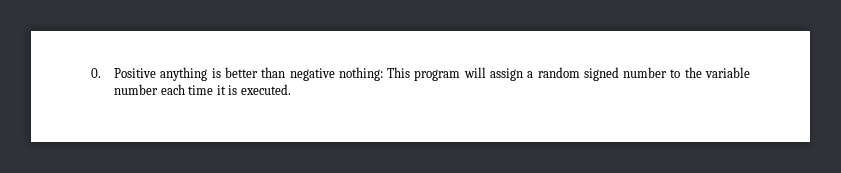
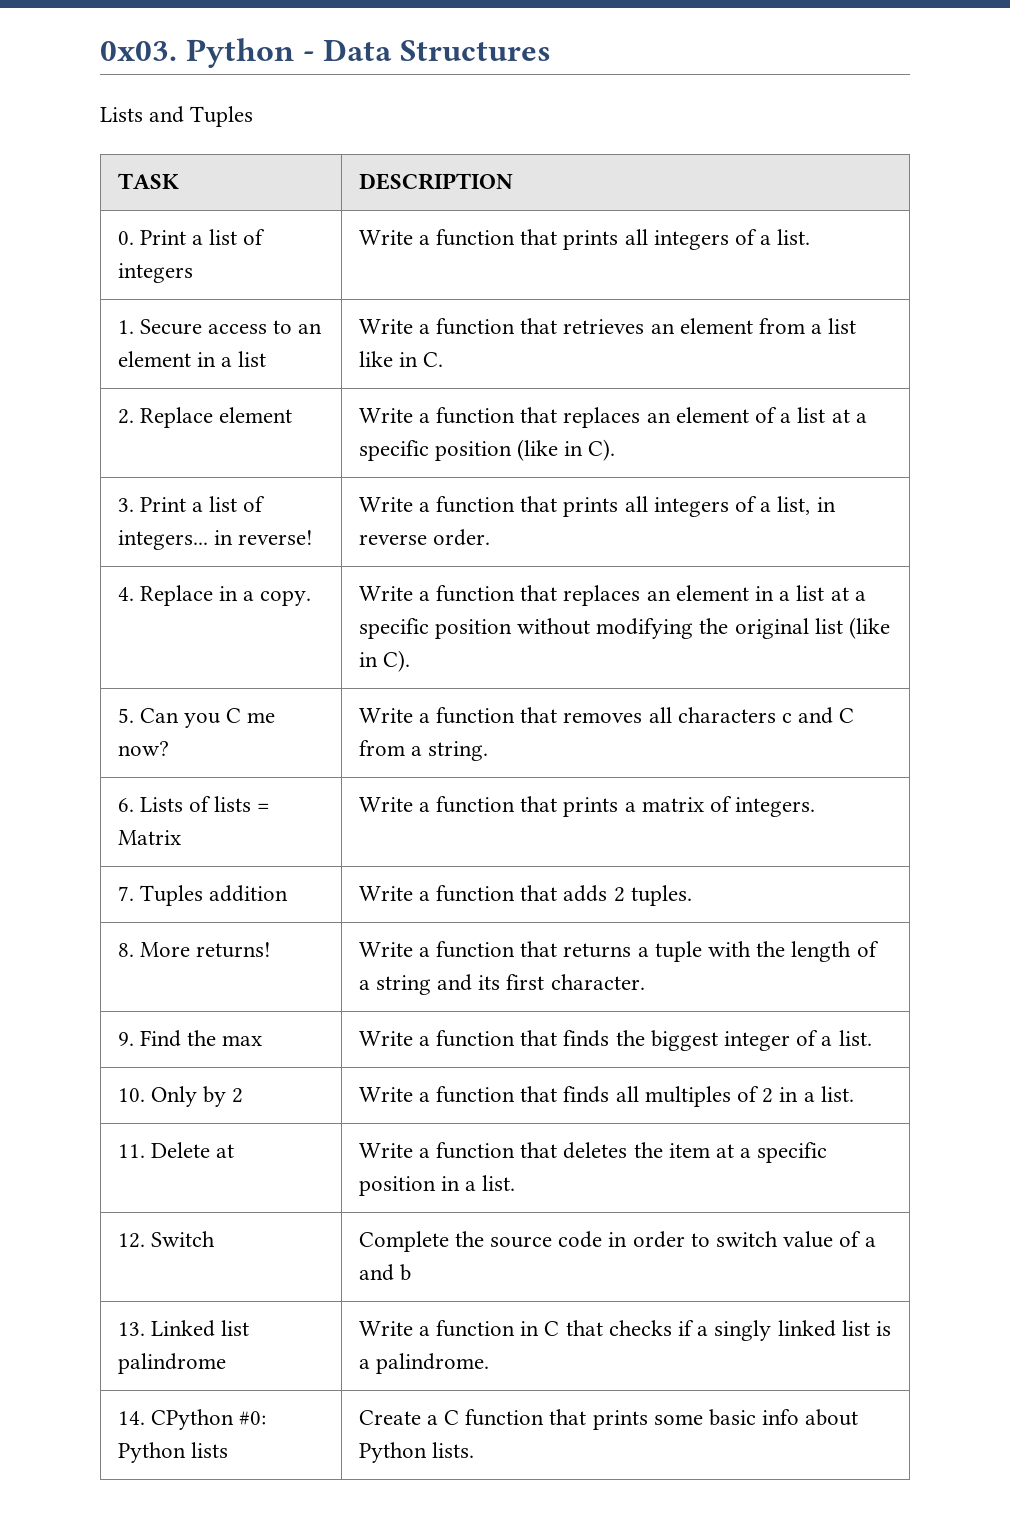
- 0. Positive anything is better than negative nothing: This program will assign a random signed number to the variable number each time it is executed.
+ 0x03. Python - Data Structures
+ Lists and Tuples
+ TASK | DESCRIPTION
+ 0. Print a list of integers | Write a function that prints all integers of a list.
+ 1. Secure access to an element in a list | Write a function that retrieves an element from a list like in C.
+ 2. Replace element | Write a function that replaces an element of a list at a specific position (like in C).
+ 3. Print a list of integers... in reverse! | Write a function that prints all integers of a list, in reverse order.
+ 4. Replace in a copy. | Write a function that replaces an element in a list at a specific position without modifying the original list (like in C).
+ 5. Can you C me now? | Write a function that removes all characters c and C from a string.
+ 6. Lists of lists = Matrix | Write a function that prints a matrix of integers.
+ 7. Tuples addition | Write a function that adds 2 tuples.
+ 8. More returns! | Write a function that returns a tuple with the length of a string and its first character.
+ 9. Find the max | Write a function that finds the biggest integer of a list.
+ 10. Only by 2 | Write a function that finds all multiples of 2 in a list.
+ 11. Delete at | Write a function that deletes the item at a specific position in a list.
+ 12. Switch | Complete the source code in order to switch value of a and b
+ 13. Linked list palindrome | Write a function in C that checks if a singly linked list is a palindrome.
+ 14. CPython #0: Python lists | Create a C function that prints some basic info about Python lists.

